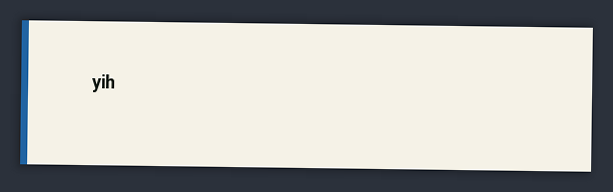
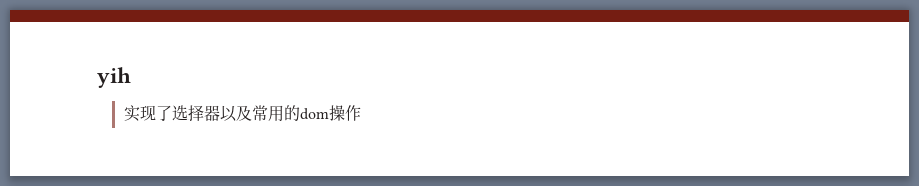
+ 实现了选择器以及常用的dom操作

